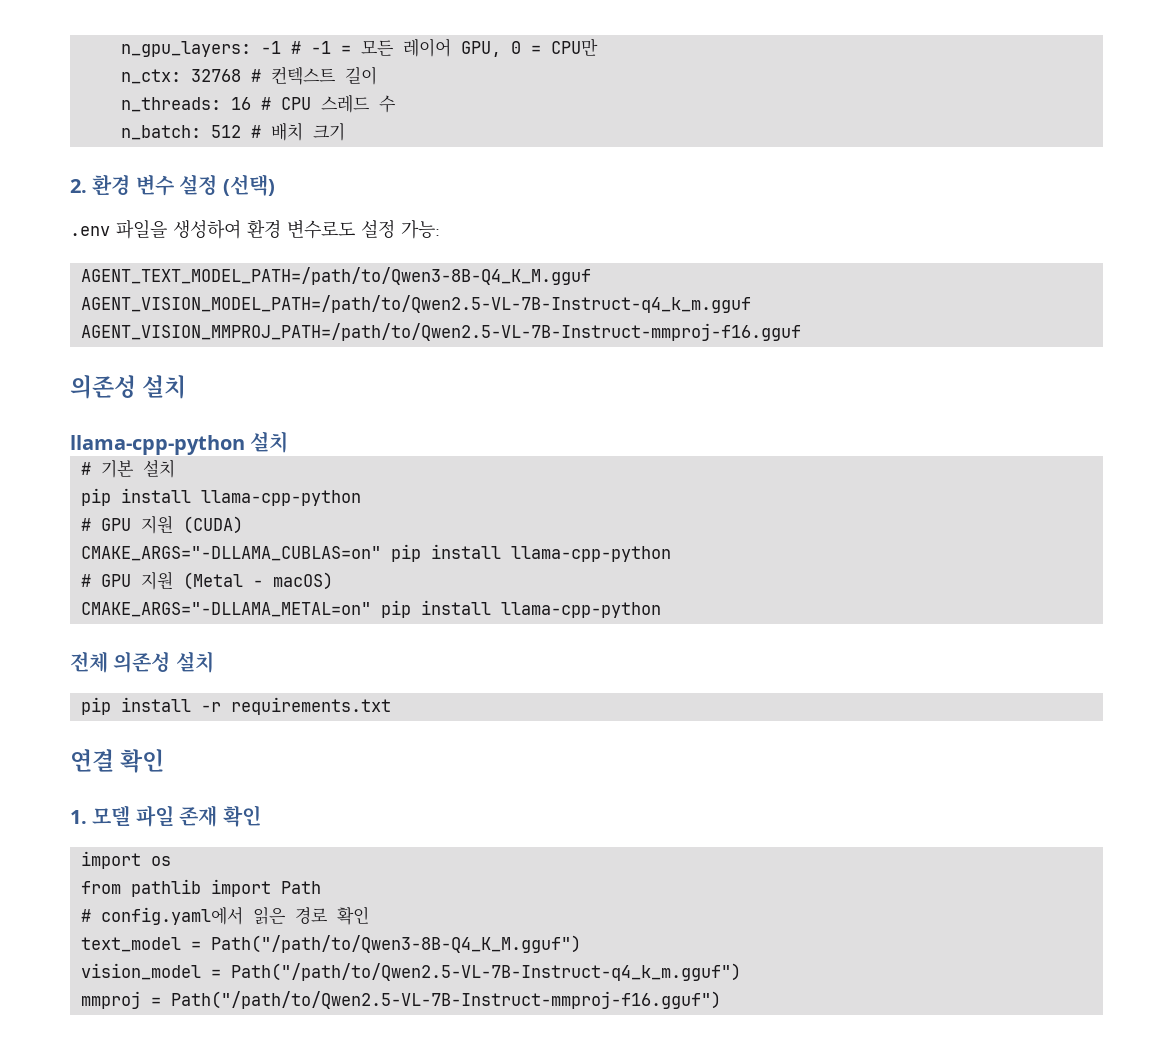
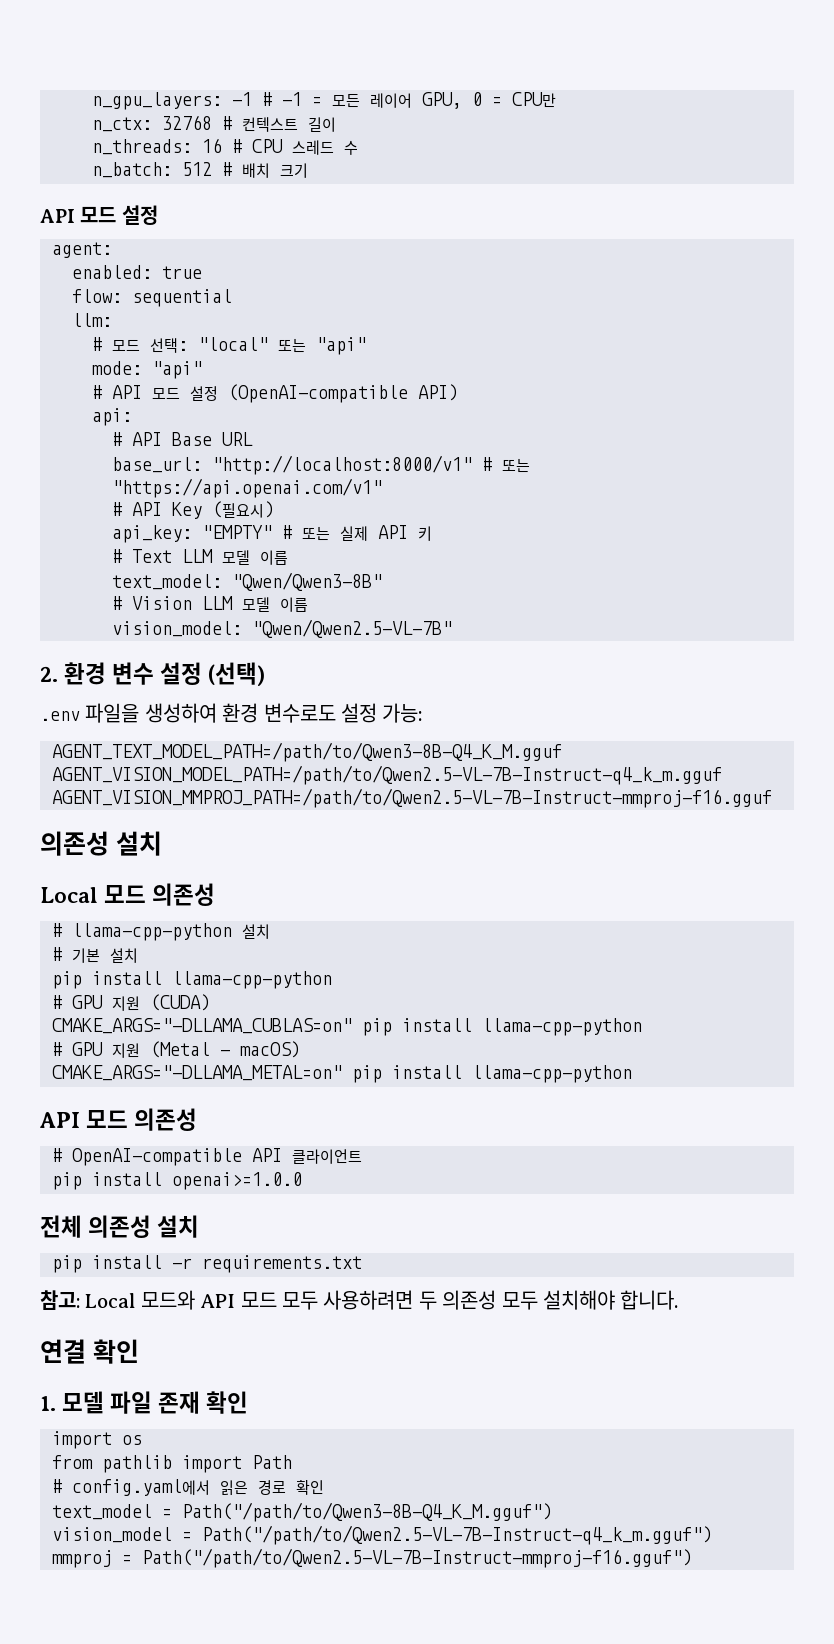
  n_batch: 512 # 배치 크기
+ API 모드 설정
+ agent:
+ enabled: true
+ flow: sequential
+ llm:
+ # 모드 선택: "local" 또는 "api"
+ mode: "api"
+ # API 모드 설정 (OpenAI-compatible API)
+ api:
+ # API Base URL
+ base_url: "http://localhost:8000/v1" # 또는 "https://api.openai.com/v1"
+ # API Key (필요시)
+ api_key: "EMPTY" # 또는 실제 API 키
+ # Text LLM 모델 이름
+ text_model: "Qwen/Qwen3-8B"
+ # Vision LLM 모델 이름
+ vision_model: "Qwen/Qwen2.5-VL-7B"
- llama-cpp-python 설치
+ Local 모드 의존성
+ # llama-cpp-python 설치
+ API 모드 의존성
+ # OpenAI-compatible API 클라이언트
+ pip install openai>=1.0.0
+ 참고: Local 모드와 API 모드 모두 사용하려면 두 의존성 모두 설치해야 합니다.

